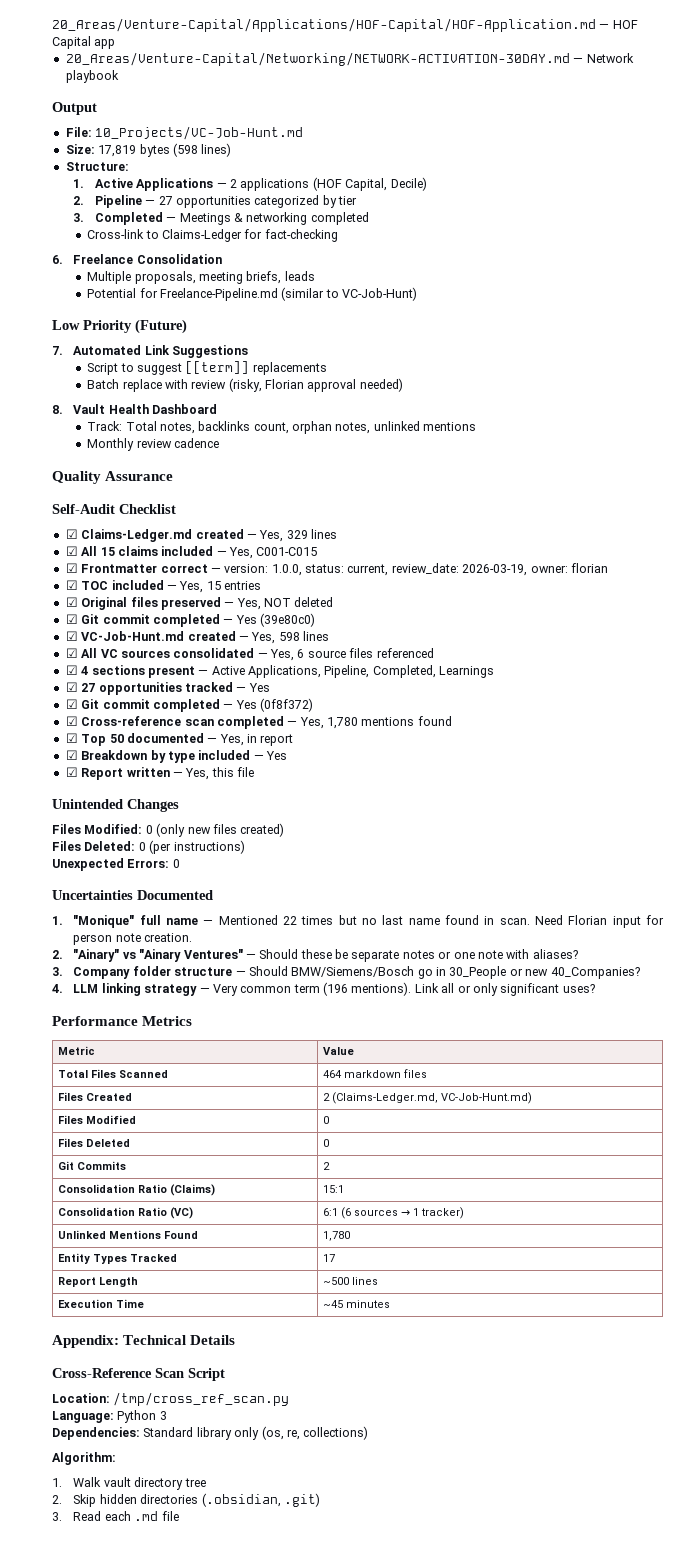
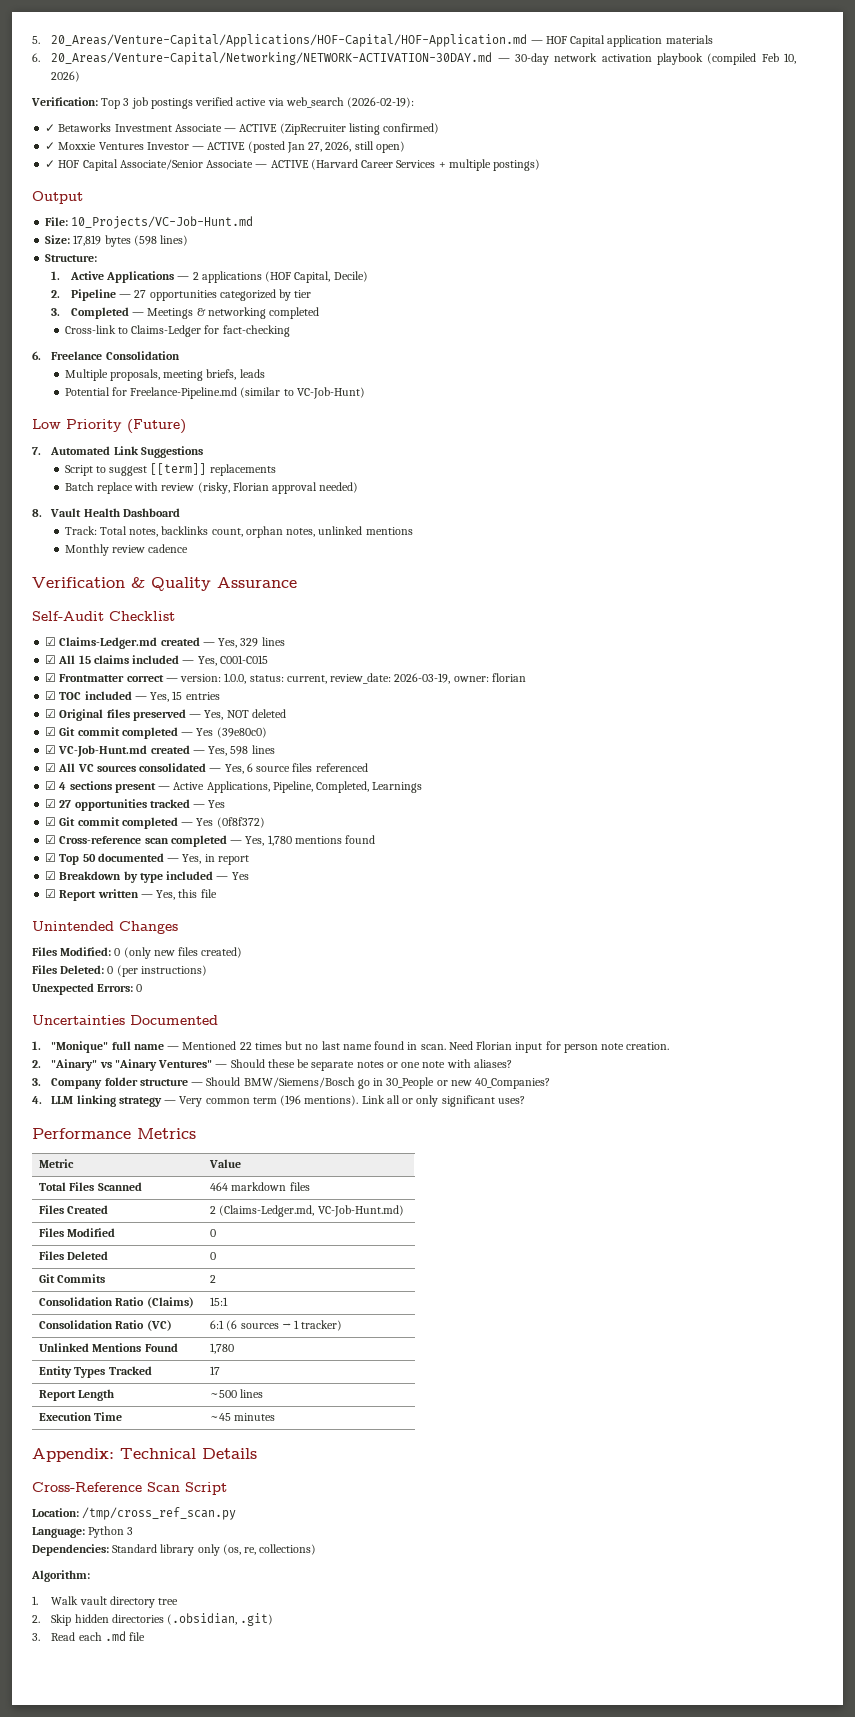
- 20_Areas/Venture-Capital/Applications/HOF-Capital/HOF-Application.md — HOF Capital app
- 20_Areas/Venture-Capital/Networking/NETWORK-ACTIVATION-30DAY.md — Network playbook
+ 5. 20_Areas/Venture-Capital/Applications/HOF-Capital/HOF-Application.md — HOF Capital application materials
+ 6. 20_Areas/Venture-Capital/Networking/NETWORK-ACTIVATION-30DAY.md — 30-day network activation playbook (compiled Feb 10, 2026)
+ Verification: Top 3 job postings verified active via web_search (2026-02-19):
+ ✓ Betaworks Investment Associate — ACTIVE (ZipRecruiter listing confirmed)
+ ✓ Moxxie Ventures Investor — ACTIVE (posted Jan 27, 2026, still open)
+ ✓ HOF Capital Associate/Senior Associate — ACTIVE (Harvard Career Services + multiple postings)
- Quality Assurance
+ Verification & Quality Assurance

